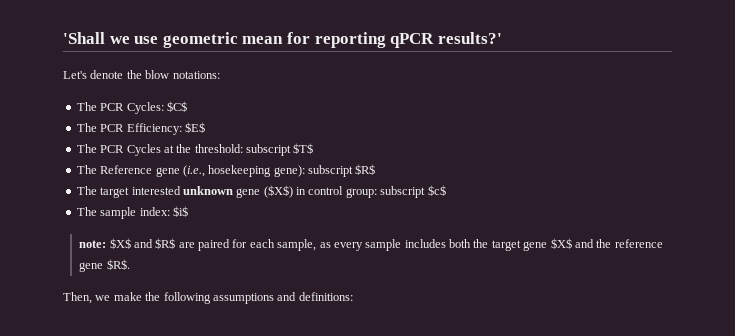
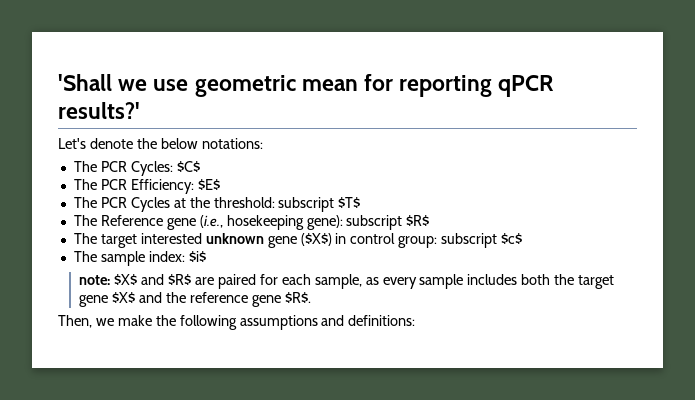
- Let's denote the blow notations:
+ Let's denote the below notations:

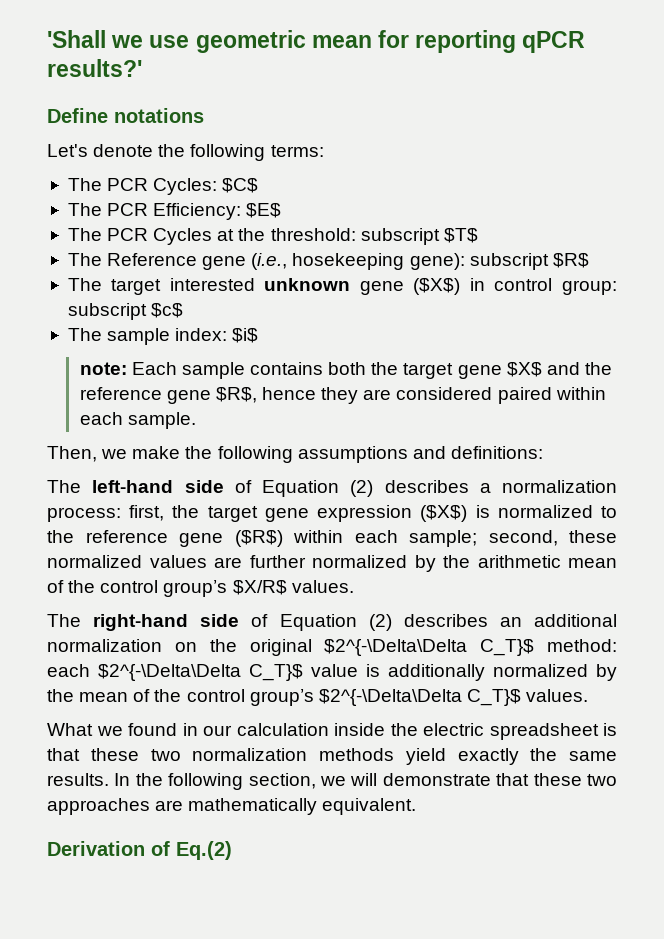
+ Define notations
- Let's denote the below notations:
+ Let's denote the following terms:
- note: $X$ and $R$ are paired for each sample, as every sample includes both the target gene $X$ and the reference gene $R$.
+ note: Each sample contains both the target gene $X$ and the reference gene $R$, hence they are considered paired within each sample.
+ The left-hand side of Equation (2) describes a normalization process: first, the target gene expression ($X$) is normalized to the reference gene ($R$) within each sample; second, these normalized values are further normalized by the arithmetic mean of the control group’s $X/R$ values.
+ The right-hand side of Equation (2) describes an additional normalization on the original $2^{-\Delta\Delta C_T}$ method: each $2^{-\Delta\Delta C_T}$ value is additionally normalized by the mean of the control group’s $2^{-\Delta\Delta C_T}$ values.
+ What we found in our calculation inside the electric spreadsheet is that these two normalization methods yield exactly the same results. In the following section, we will demonstrate that these two approaches are mathematically equivalent.
+ Derivation of Eq.(2)

